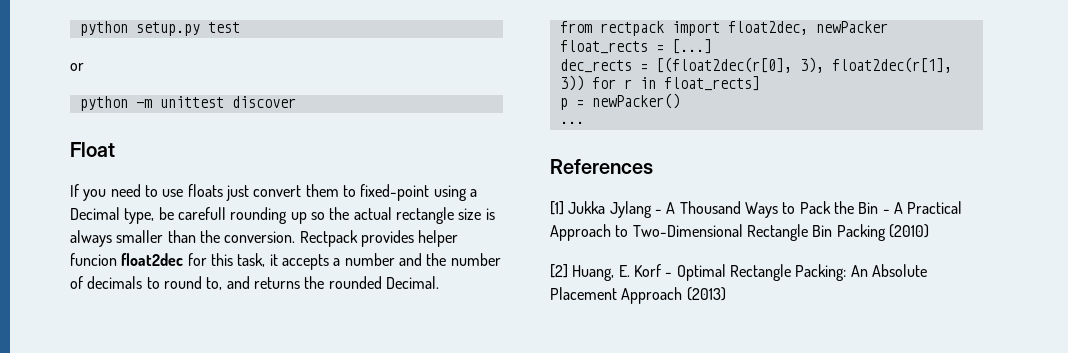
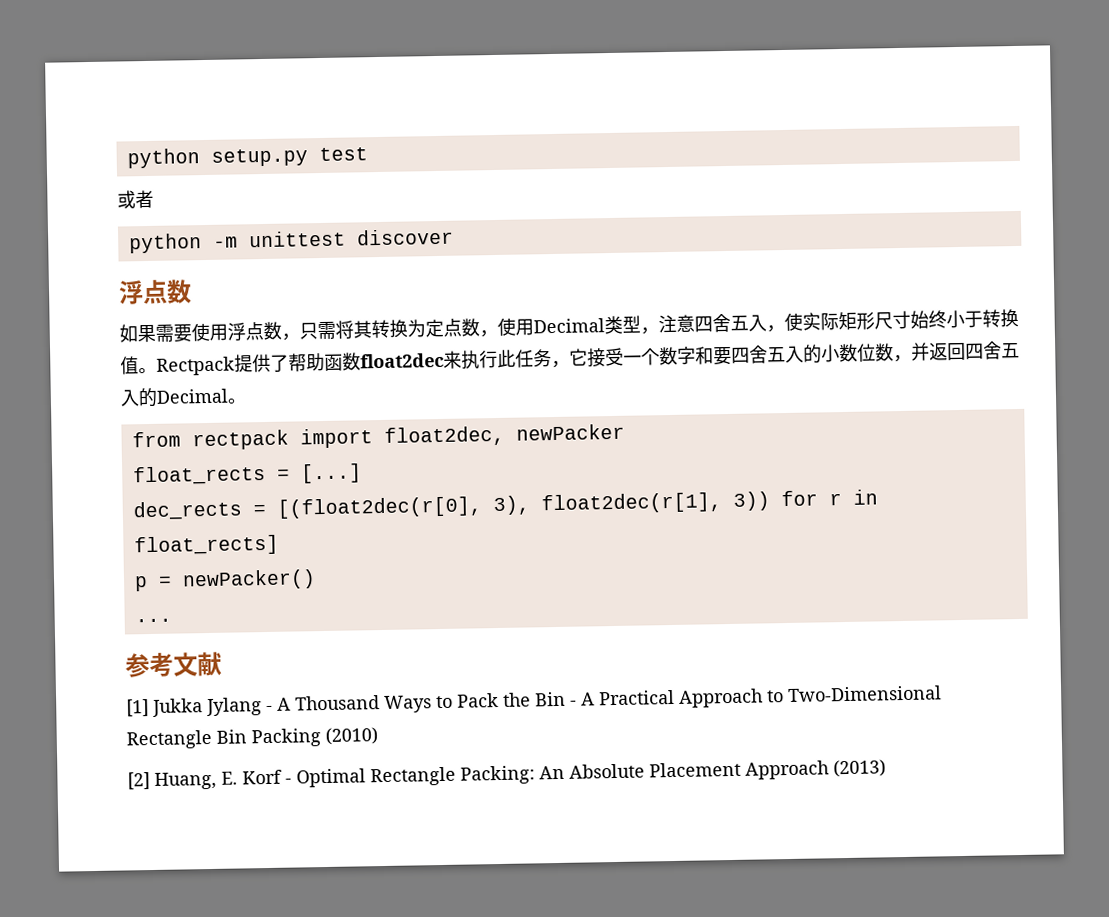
- or
+ 或者
  python -m unittest discover
- Float
- If you need to use floats just convert them to fixed-point using a Decimal type, be carefull rounding up so the actual rectangle size is always smaller than the conversion. Rectpack provides helper funcion float2dec for this task, it accepts a number and the number of decimals to round to, and returns the rounded Decimal.
+ 浮点数
+ 如果需要使用浮点数，只需将其转换为定点数，使用Decimal类型，注意四舍五入，使实际矩形尺寸始终小于转换值。Rectpack提供了帮助函数float2dec来执行此任务，它接受一个数字和要四舍五入的小数位数，并返回四舍五入的Decimal。
- References
+ 参考文献

